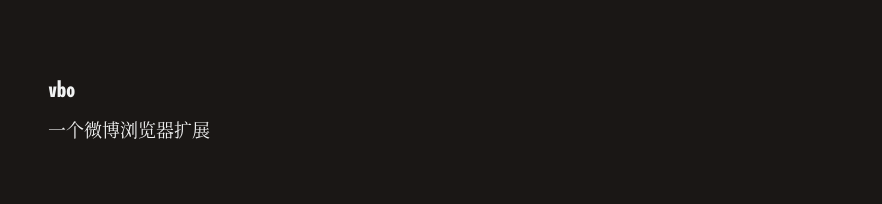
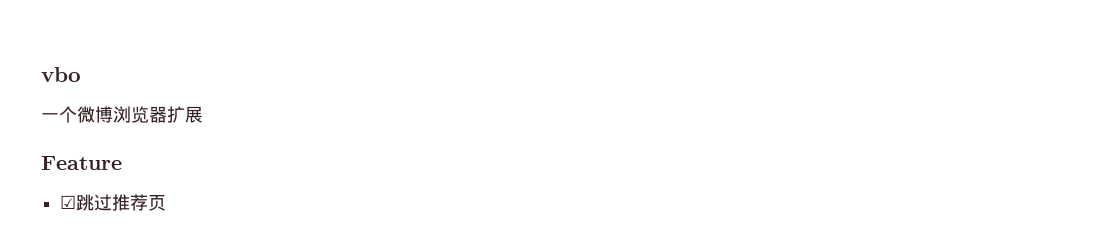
+ Feature
+ ☑跳过推荐页

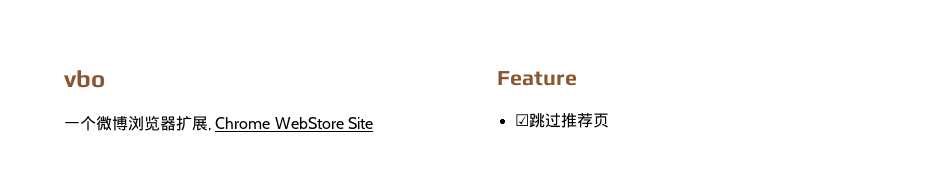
- 一个微博浏览器扩展
+ 一个微博浏览器扩展, Chrome WebStore Site

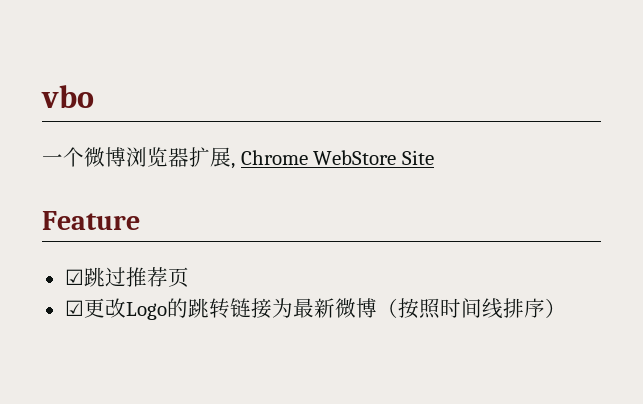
+ ☑更改Logo的跳转链接为最新微博（按照时间线排序）

